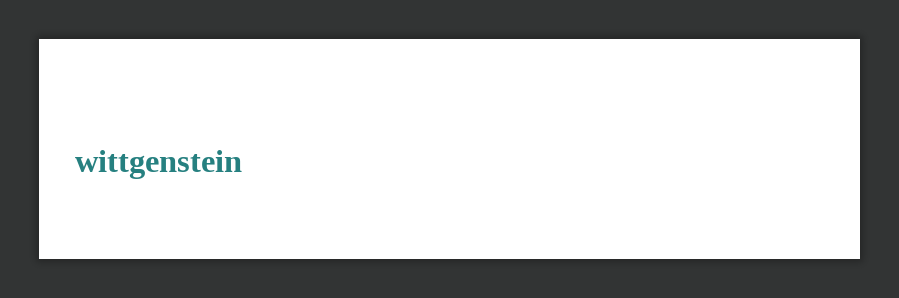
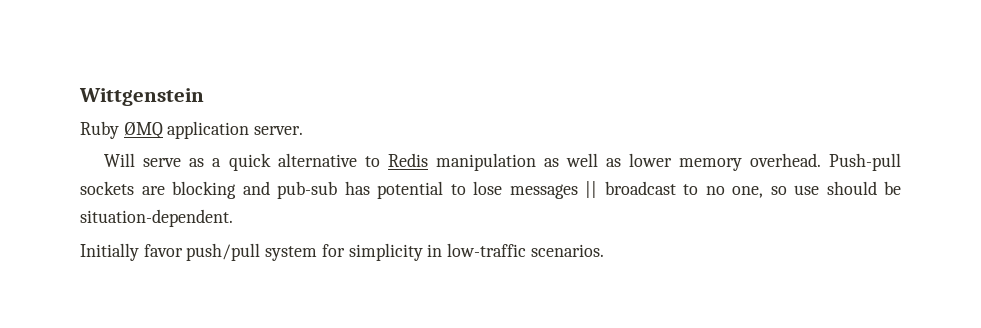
- wittgenstein
+ Wittgenstein
+ Ruby ØMQ application server.
+ Will serve as a quick alternative to Redis manipulation as well as lower memory overhead. Push-pull sockets are blocking and pub-sub has potential to lose messages || broadcast to no one, so use should be situation-dependent.
+ Initially favor push/pull system for simplicity in low-traffic scenarios.

